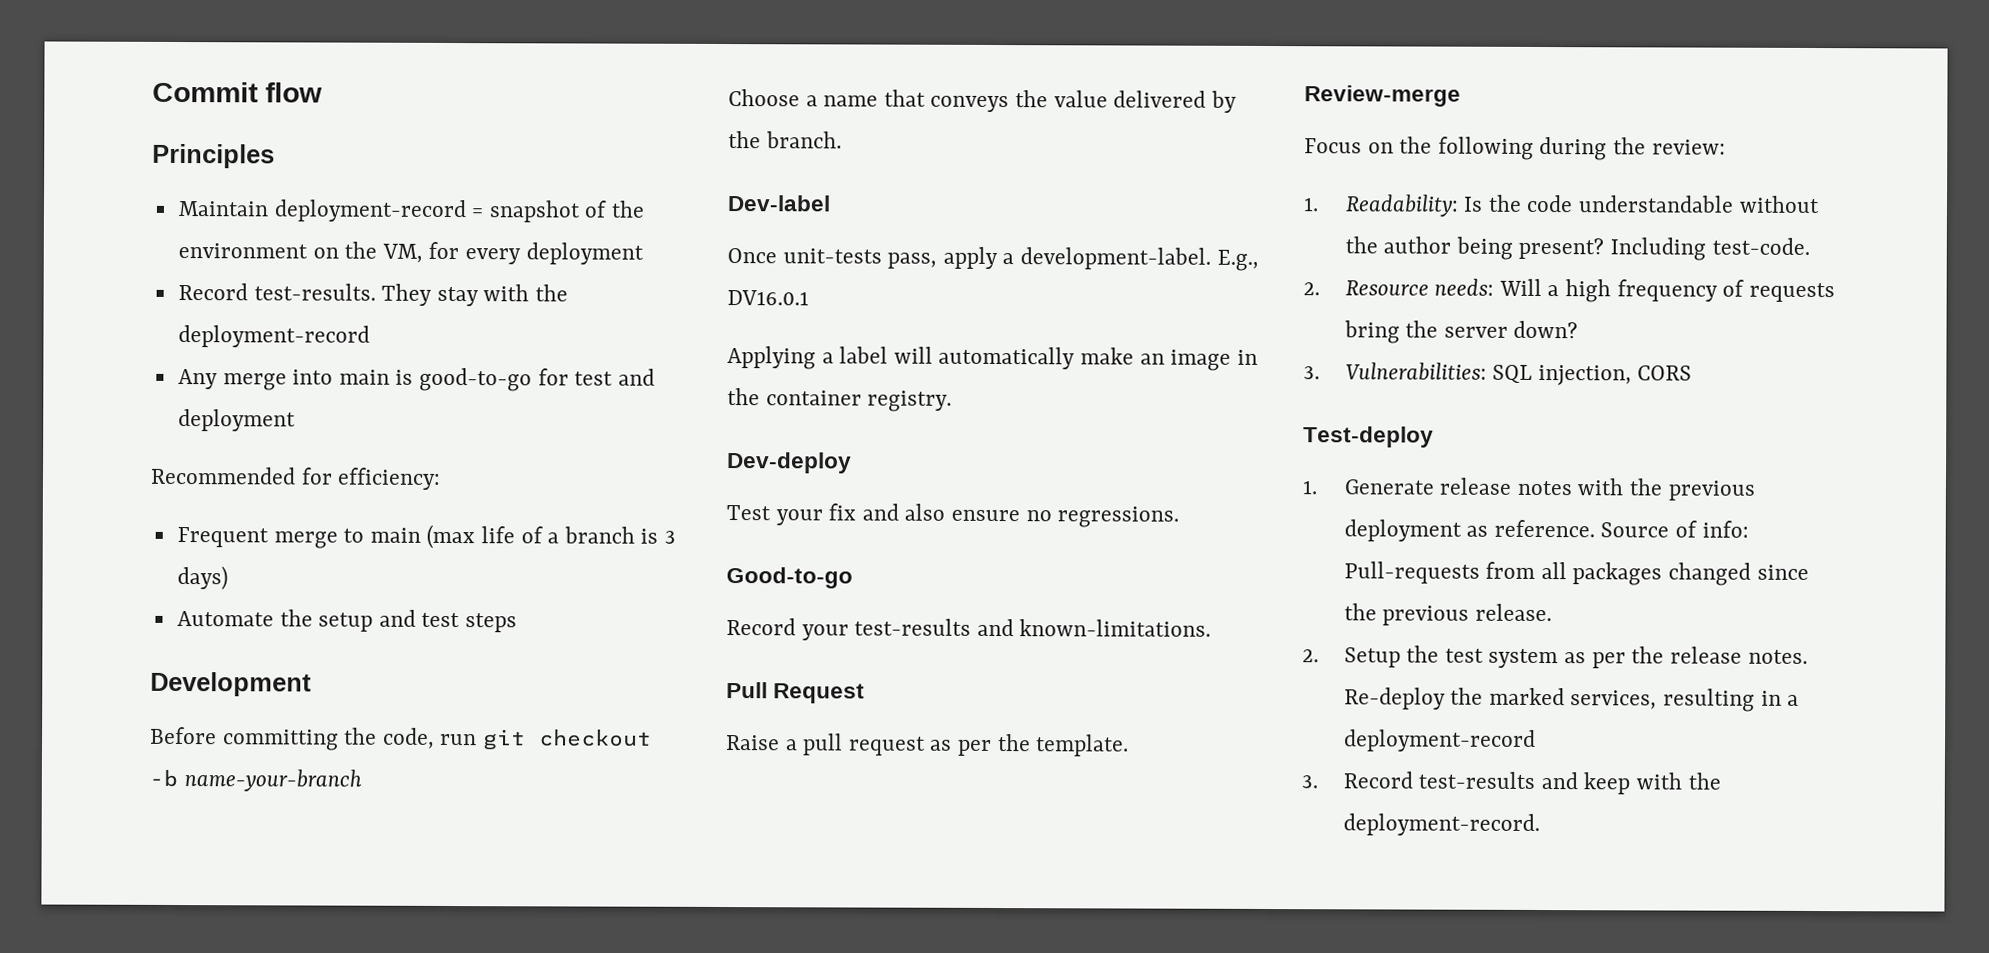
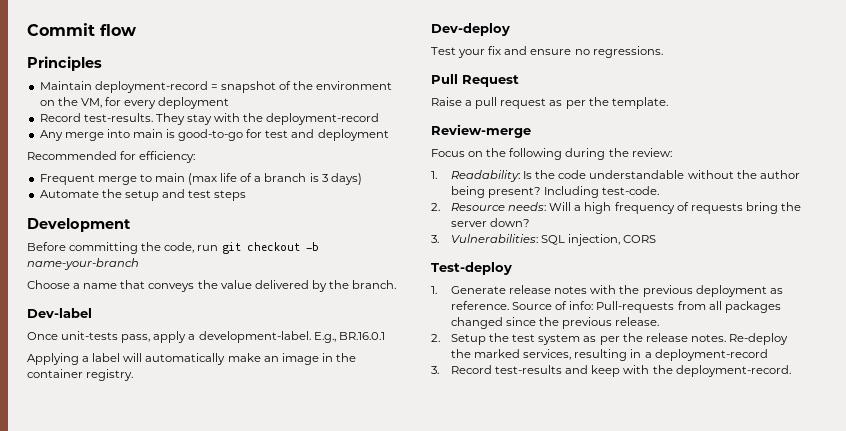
- E.g., DV16.0.1
+ E.g., BR.16.0.1
- Test your fix and also ensure no regressions.
+ Test your fix and ensure no regressions.
- Good-to-go
- Record your test-results and known-limitations.

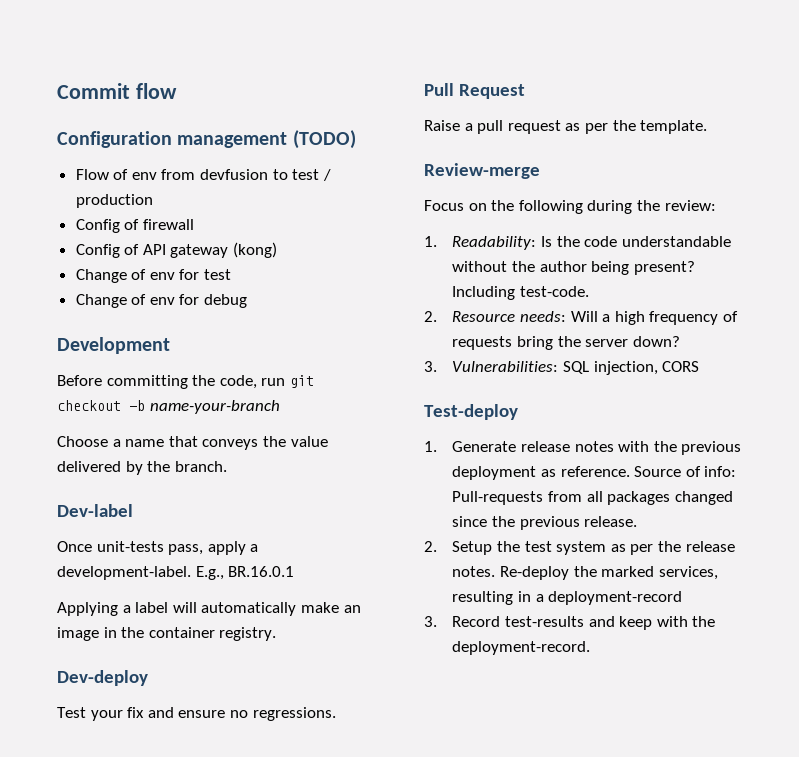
- Principles
- Maintain deployment-record = snapshot of the environment on the VM, for every deployment
- Record test-results. They stay with the deployment-record
- Any merge into main is good-to-go for test and deployment
- Recommended for efficiency:
- Frequent merge to main (max life of a branch is 3 days)
- Automate the setup and test steps
+ Configuration management (TODO)
+ Flow of env from devfusion to test / production
+ Config of firewall
+ Config of API gateway (kong)
+ Change of env for test
+ Change of env for debug

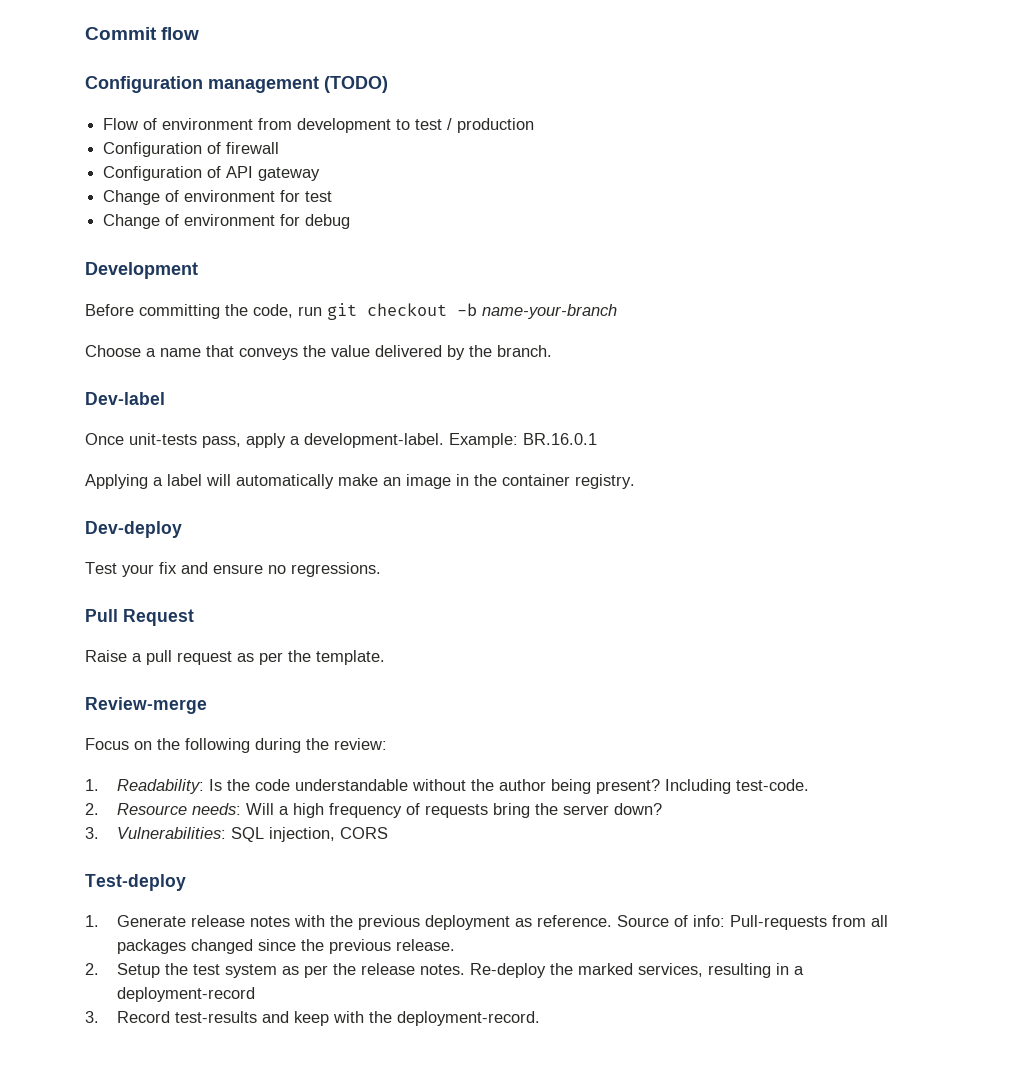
- Flow of env from devfusion to test / production
+ Flow of environment from development to test / production
- Config of firewall
+ Configuration of firewall
- Config of API gateway (kong)
- Change of env for test
+ Configuration of API gateway
+ Change of environment for test
- Change of env for debug
+ Change of environment for debug
- E.g., BR.16.0.1
+ Example: BR.16.0.1

